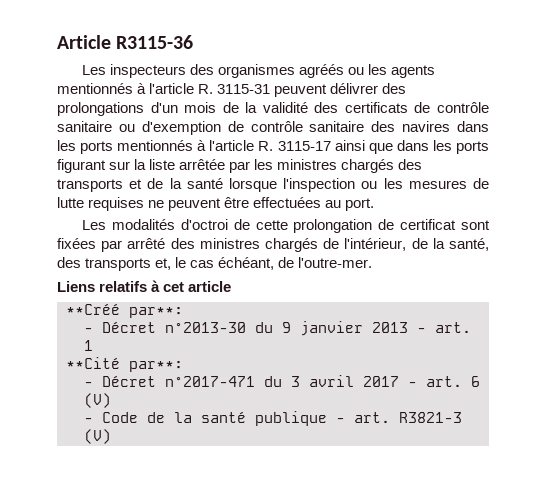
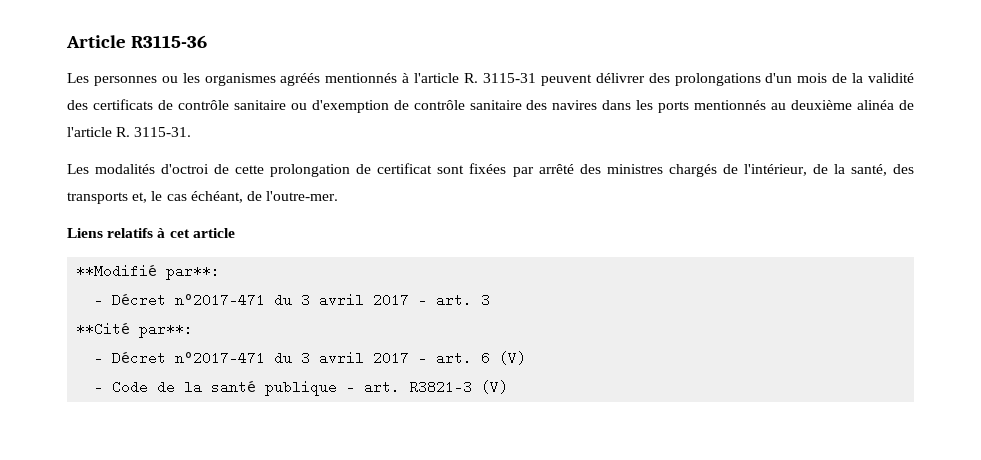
- Les inspecteurs des organismes agréés ou les agents mentionnés à l'article R. 3115-31 peuvent délivrer des prolongations d'un mois de la validité des certificats de contrôle sanitaire ou d'exemption de contrôle sanitaire des navires dans les ports mentionnés à l'article R. 3115-17 ainsi que dans les ports figurant sur la liste arrêtée par les ministres chargés des transports et de la santé lorsque l'inspection ou les mesures de lutte requises ne peuvent être effectuées au port.
+ Les personnes ou les organismes agréés mentionnés à l'article R. 3115-31 peuvent délivrer des prolongations d'un mois de la validité des certificats de contrôle sanitaire ou d'exemption de contrôle sanitaire des navires dans les ports mentionnés au deuxième alinéa de l'article R. 3115-31.
- **Créé par**:
- - Décret n°2013-30 du 9 janvier 2013 - art. 1
+ **Modifié par**:
+ - Décret n°2017-471 du 3 avril 2017 - art. 3

